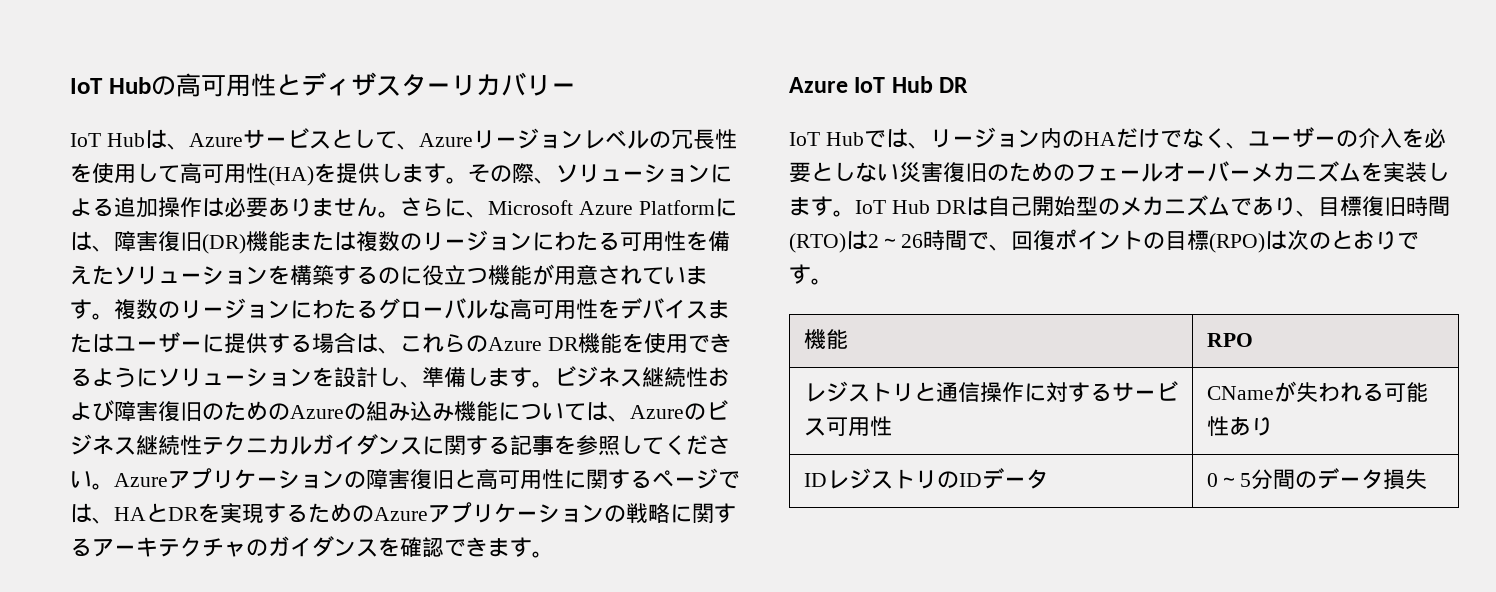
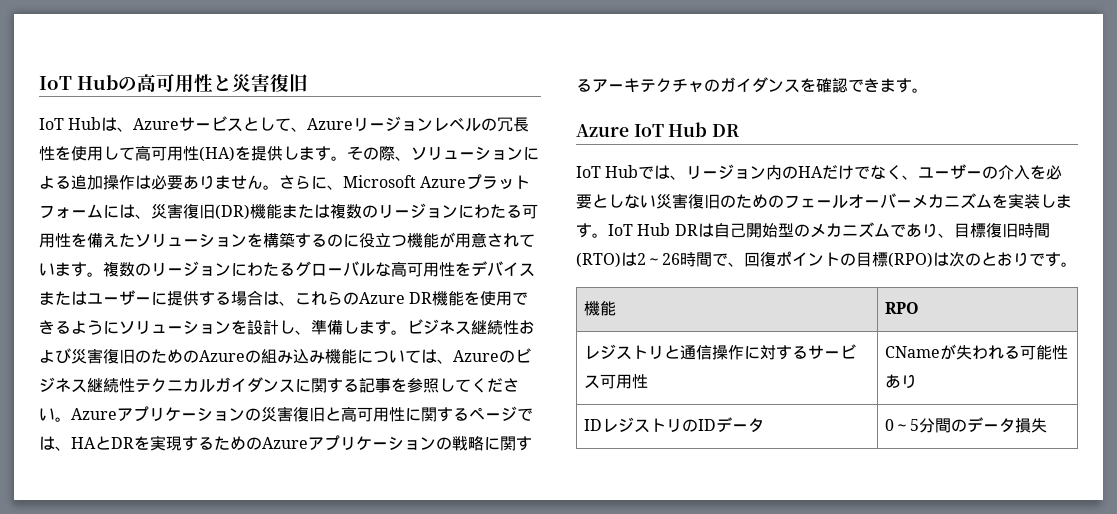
- IoT Hubの高可用性とディザスターリカバリー
+ IoT Hubの高可用性と災害復旧
- さらに、Microsoft Azure Platformには、障害復旧(DR)機能または複数のリージョンにわたる可用性を備えたソリューションを構築するのに役立つ機能が用意されています。
+ さらに、Microsoft Azureプラットフォームには、災害復旧(DR)機能または複数のリージョンにわたる可用性を備えたソリューションを構築するのに役立つ機能が用意されています。
- ビジネス継続性および障害復旧のためのAzureの組み込み機能については、Azureのビジネス継続性テクニカルガイダンスに関する記事を参照してください。
+ ビジネス継続性および災害復旧のためのAzureの組み込み機能については、Azureのビジネス継続性テクニカルガイダンスに関する記事を参照してください。
- Azureアプリケーションの障害復旧と高可用性に関するページでは、HAとDRを実現するためのAzureアプリケーションの戦略に関するアーキテクチャのガイダンスを確認できます。
+ Azureアプリケーションの災害復旧と高可用性に関するページでは、HAとDRを実現するためのAzureアプリケーションの戦略に関するアーキテクチャのガイダンスを確認できます。

